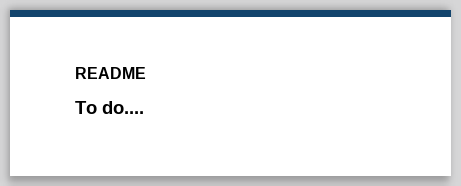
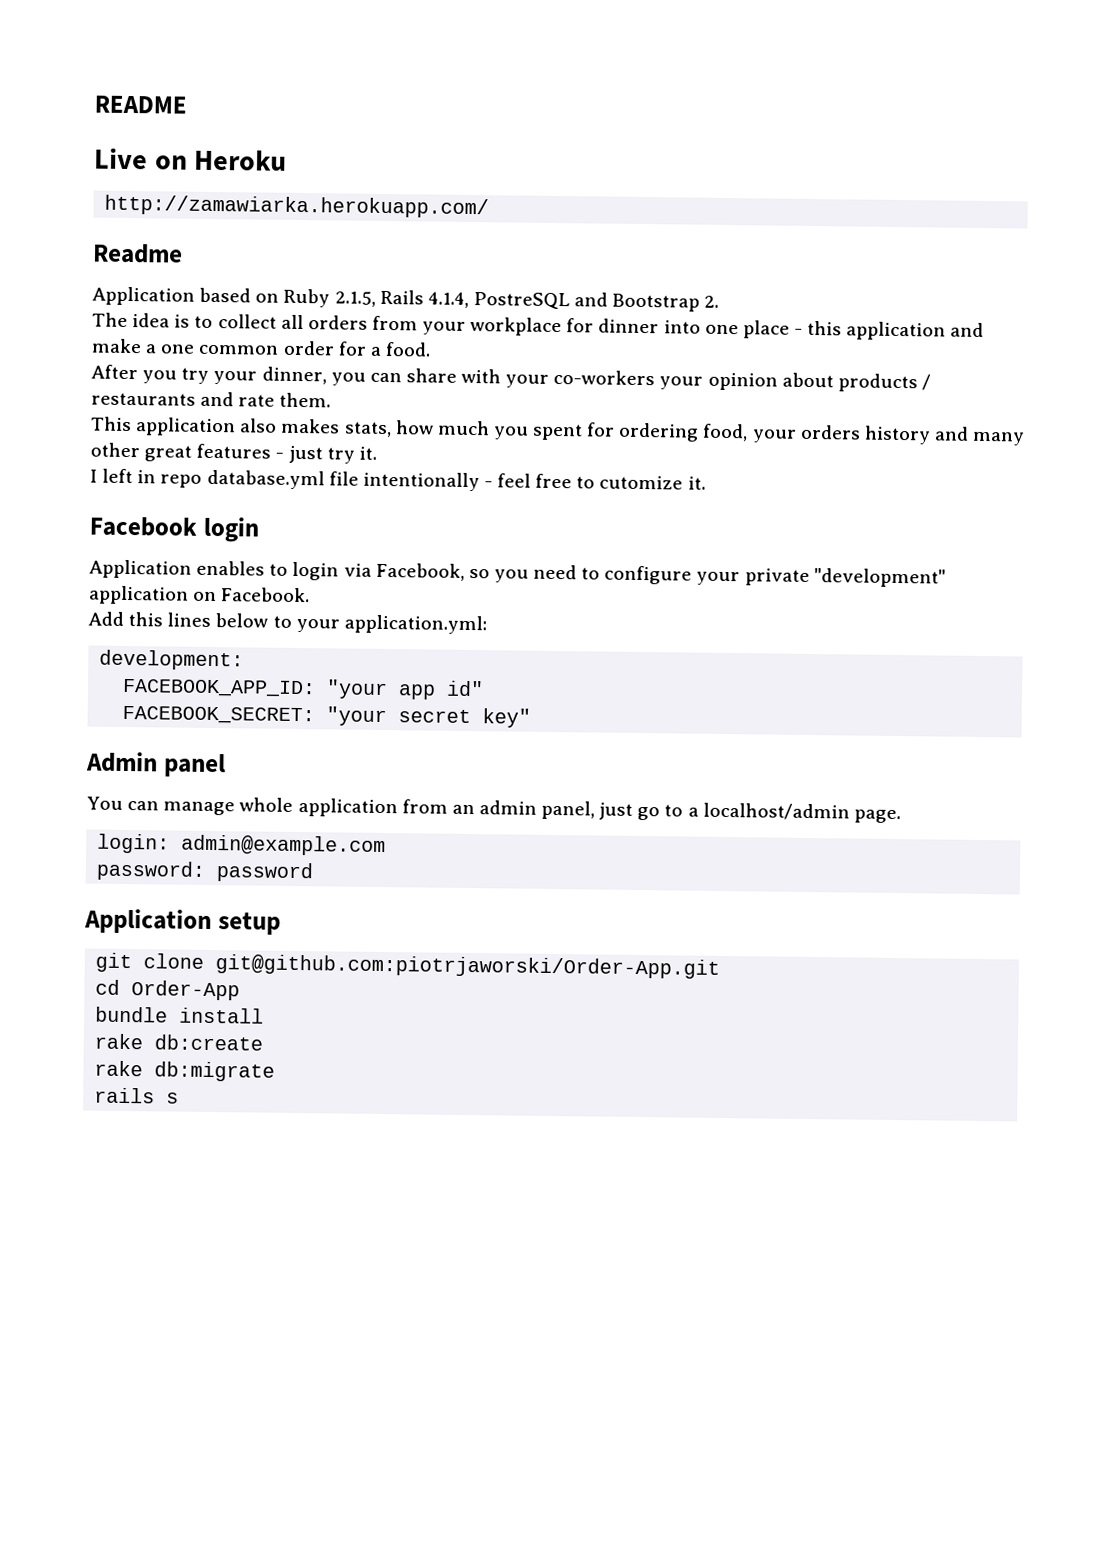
- To do....
+ Live on Heroku
+ http://zamawiarka.herokuapp.com/
+ Readme
+ Application based on Ruby 2.1.5, Rails 4.1.4, PostreSQL and Bootstrap 2.
+ The idea is to collect all orders from your workplace for dinner into one place - this application and make a one common order for a food.
+ After you try your dinner, you can share with your co-workers your opinion about products / restaurants and rate them.
+ This application also makes stats, how much you spent for ordering food, your orders history and many other great features - just try it.
+ I left in repo database.yml file intentionally - feel free to cutomize it.
+ Facebook login
+ Application enables to login via Facebook, so you need to configure your private "development" application on Facebook.
+ Add this lines below to your application.yml:
+ development:
+ FACEBOOK_APP_ID: "your app id"
+ FACEBOOK_SECRET: "your secret key"
+ Admin panel
+ You can manage whole application from an admin panel, just go to a localhost/admin page.
+ login: admin@example.com
+ password: password
+ Application setup
+ git clone git@github.com:piotrjaworski/Order-App.git
+ cd Order-App
+ bundle install
+ rake db:create
+ rake db:migrate
+ rails s

